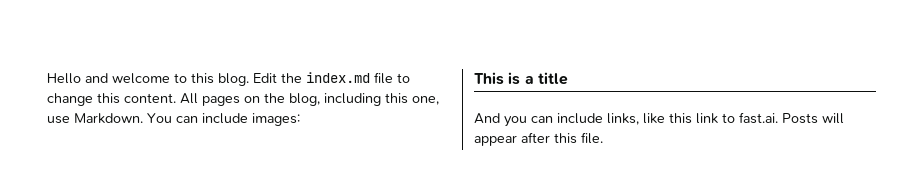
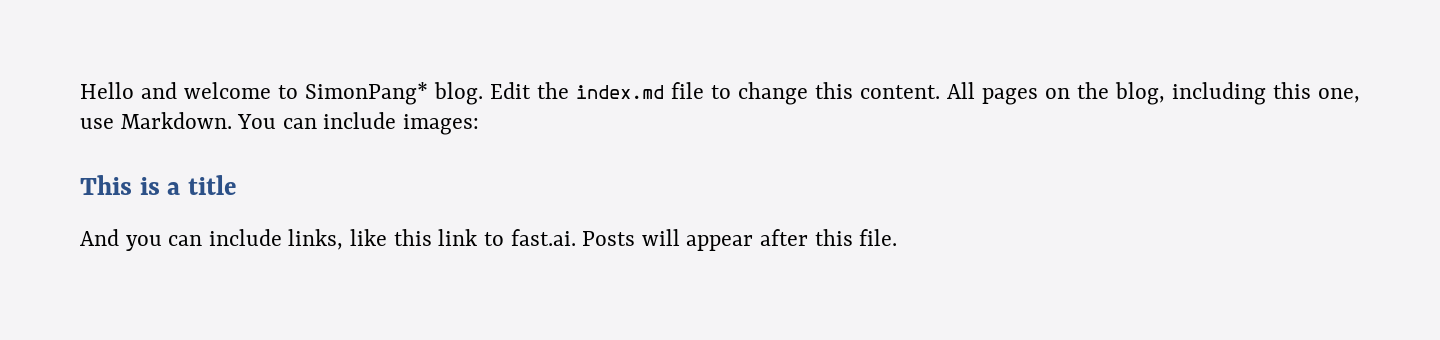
- Hello and welcome to this blog.
+ Hello and welcome to SimonPang* blog.

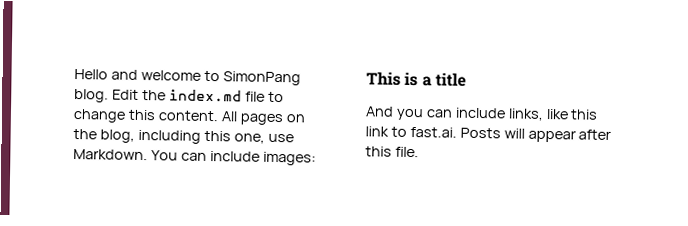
- Hello and welcome to SimonPang* blog.
+ Hello and welcome to SimonPang blog.

